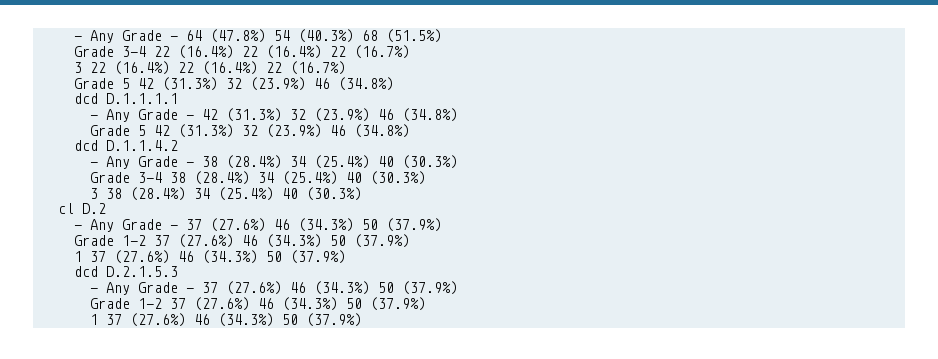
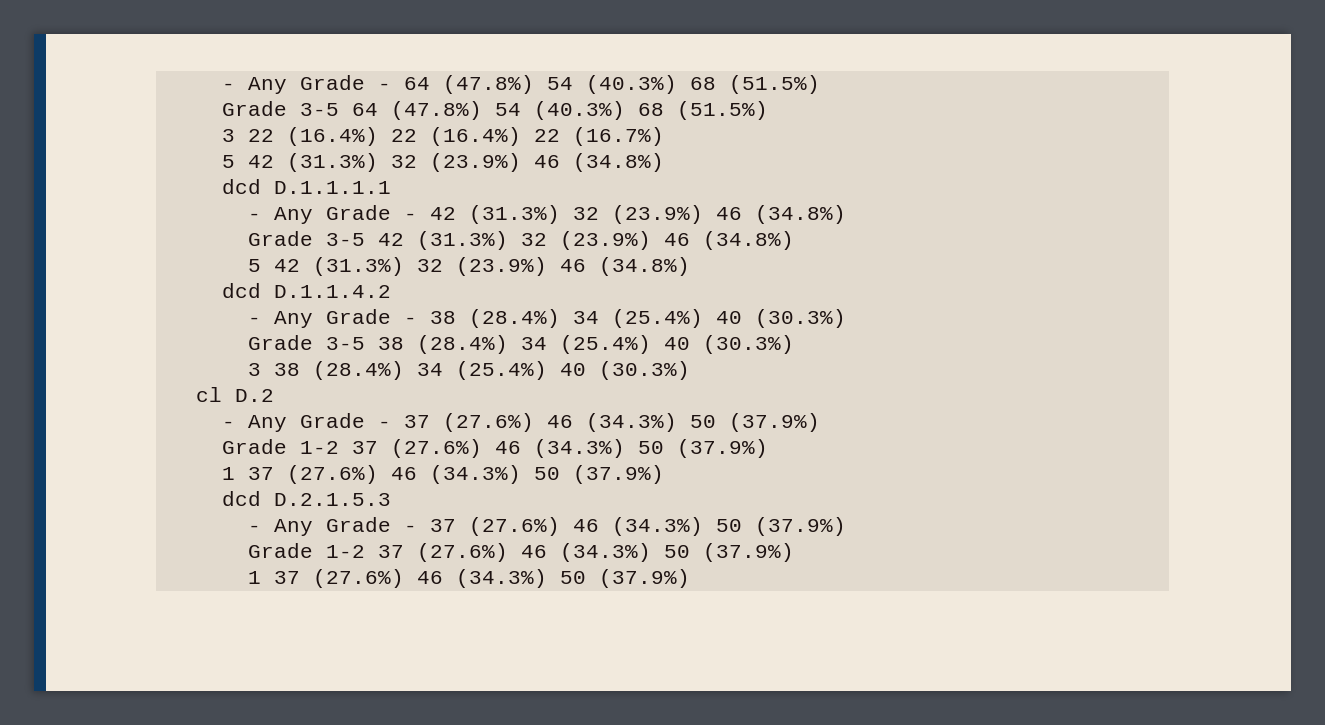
- Grade 3-4 22 (16.4%) 22 (16.4%) 22 (16.7%)
+ Grade 3-5 64 (47.8%) 54 (40.3%) 68 (51.5%)
  3 22 (16.4%) 22 (16.4%) 22 (16.7%)
- Grade 5 42 (31.3%) 32 (23.9%) 46 (34.8%)
+ 5 42 (31.3%) 32 (23.9%) 46 (34.8%)
  - Any Grade - 42 (31.3%) 32 (23.9%) 46 (34.8%)
- Grade 5 42 (31.3%) 32 (23.9%) 46 (34.8%)
+ Grade 3-5 42 (31.3%) 32 (23.9%) 46 (34.8%)
+ 5 42 (31.3%) 32 (23.9%) 46 (34.8%)
- Grade 3-4 38 (28.4%) 34 (25.4%) 40 (30.3%)
+ Grade 3-5 38 (28.4%) 34 (25.4%) 40 (30.3%)

